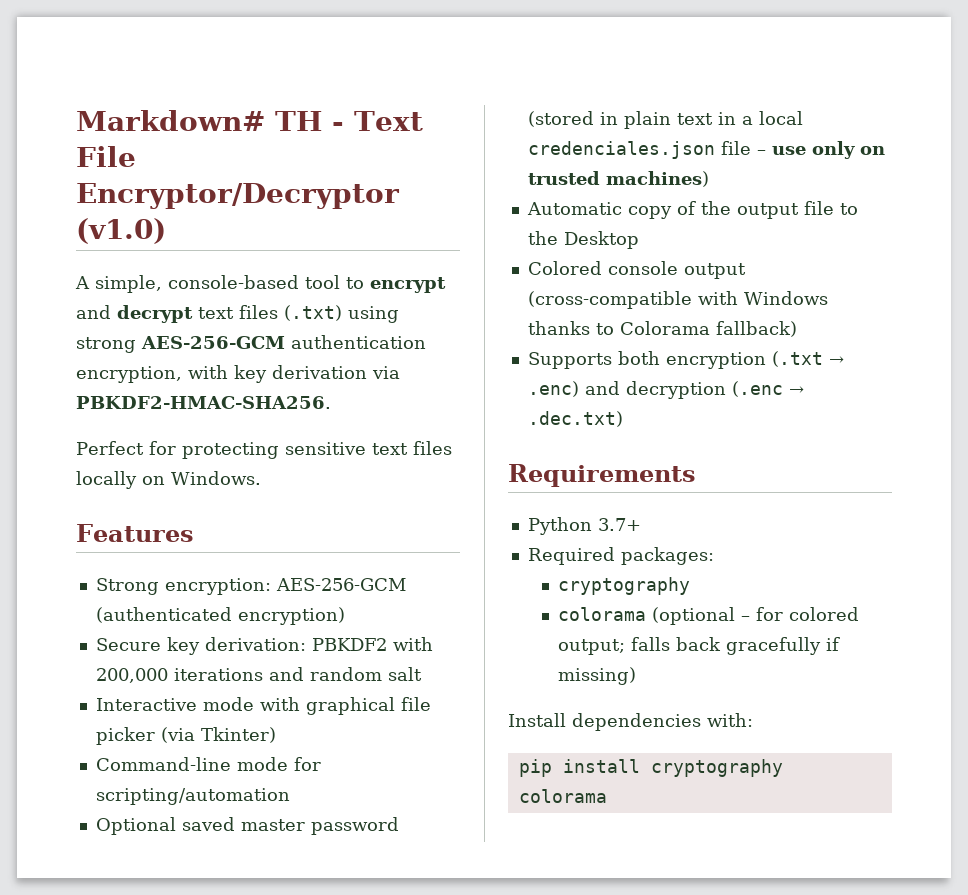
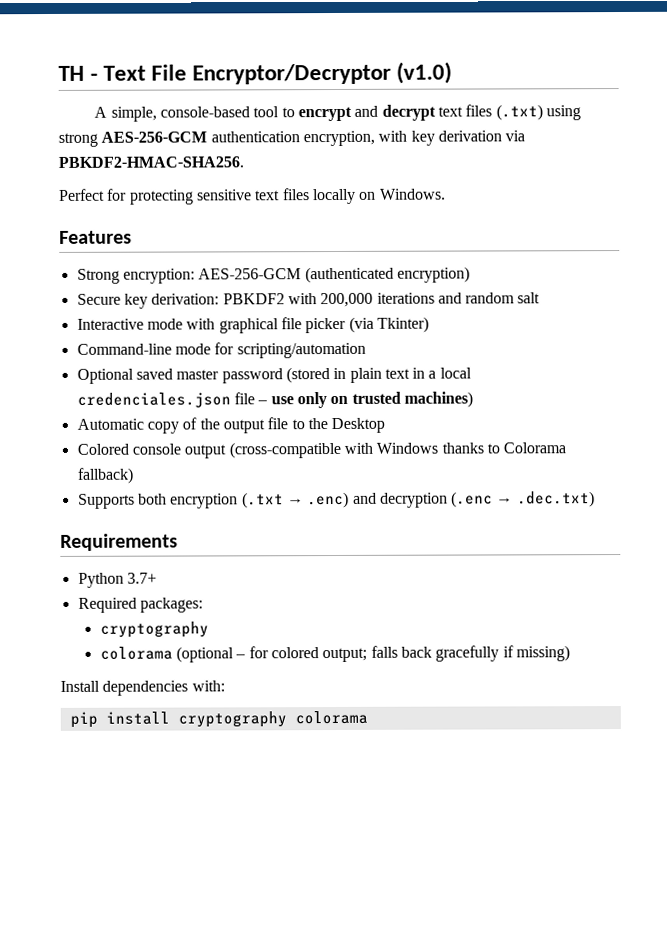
- Markdown# TH - Text File Encryptor/Decryptor (v1.0)
+ TH - Text File Encryptor/Decryptor (v1.0)

